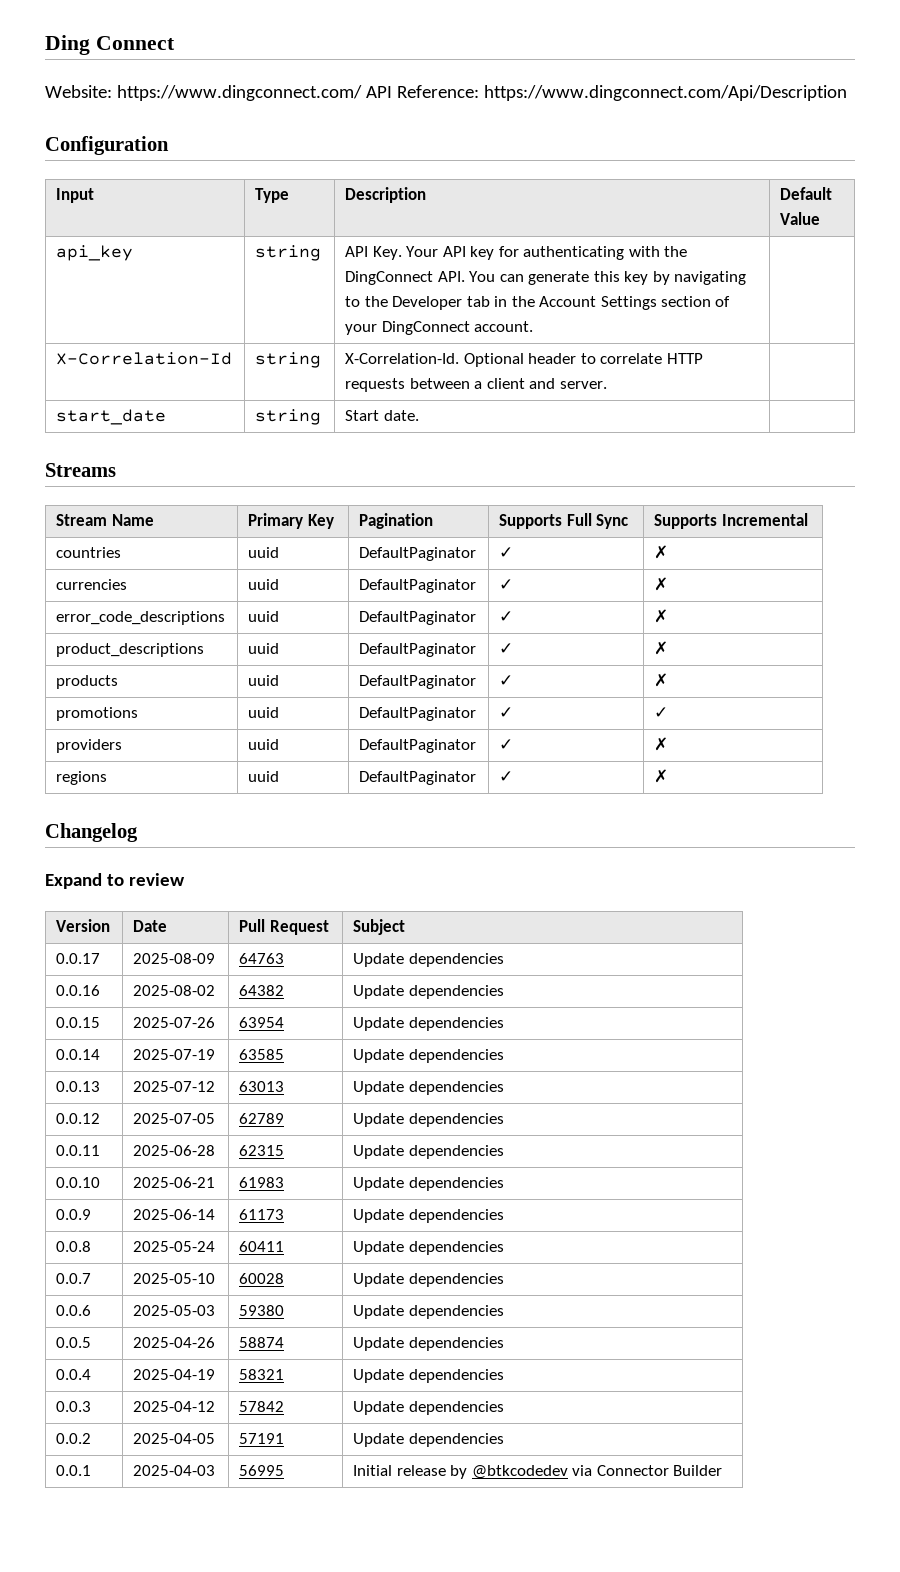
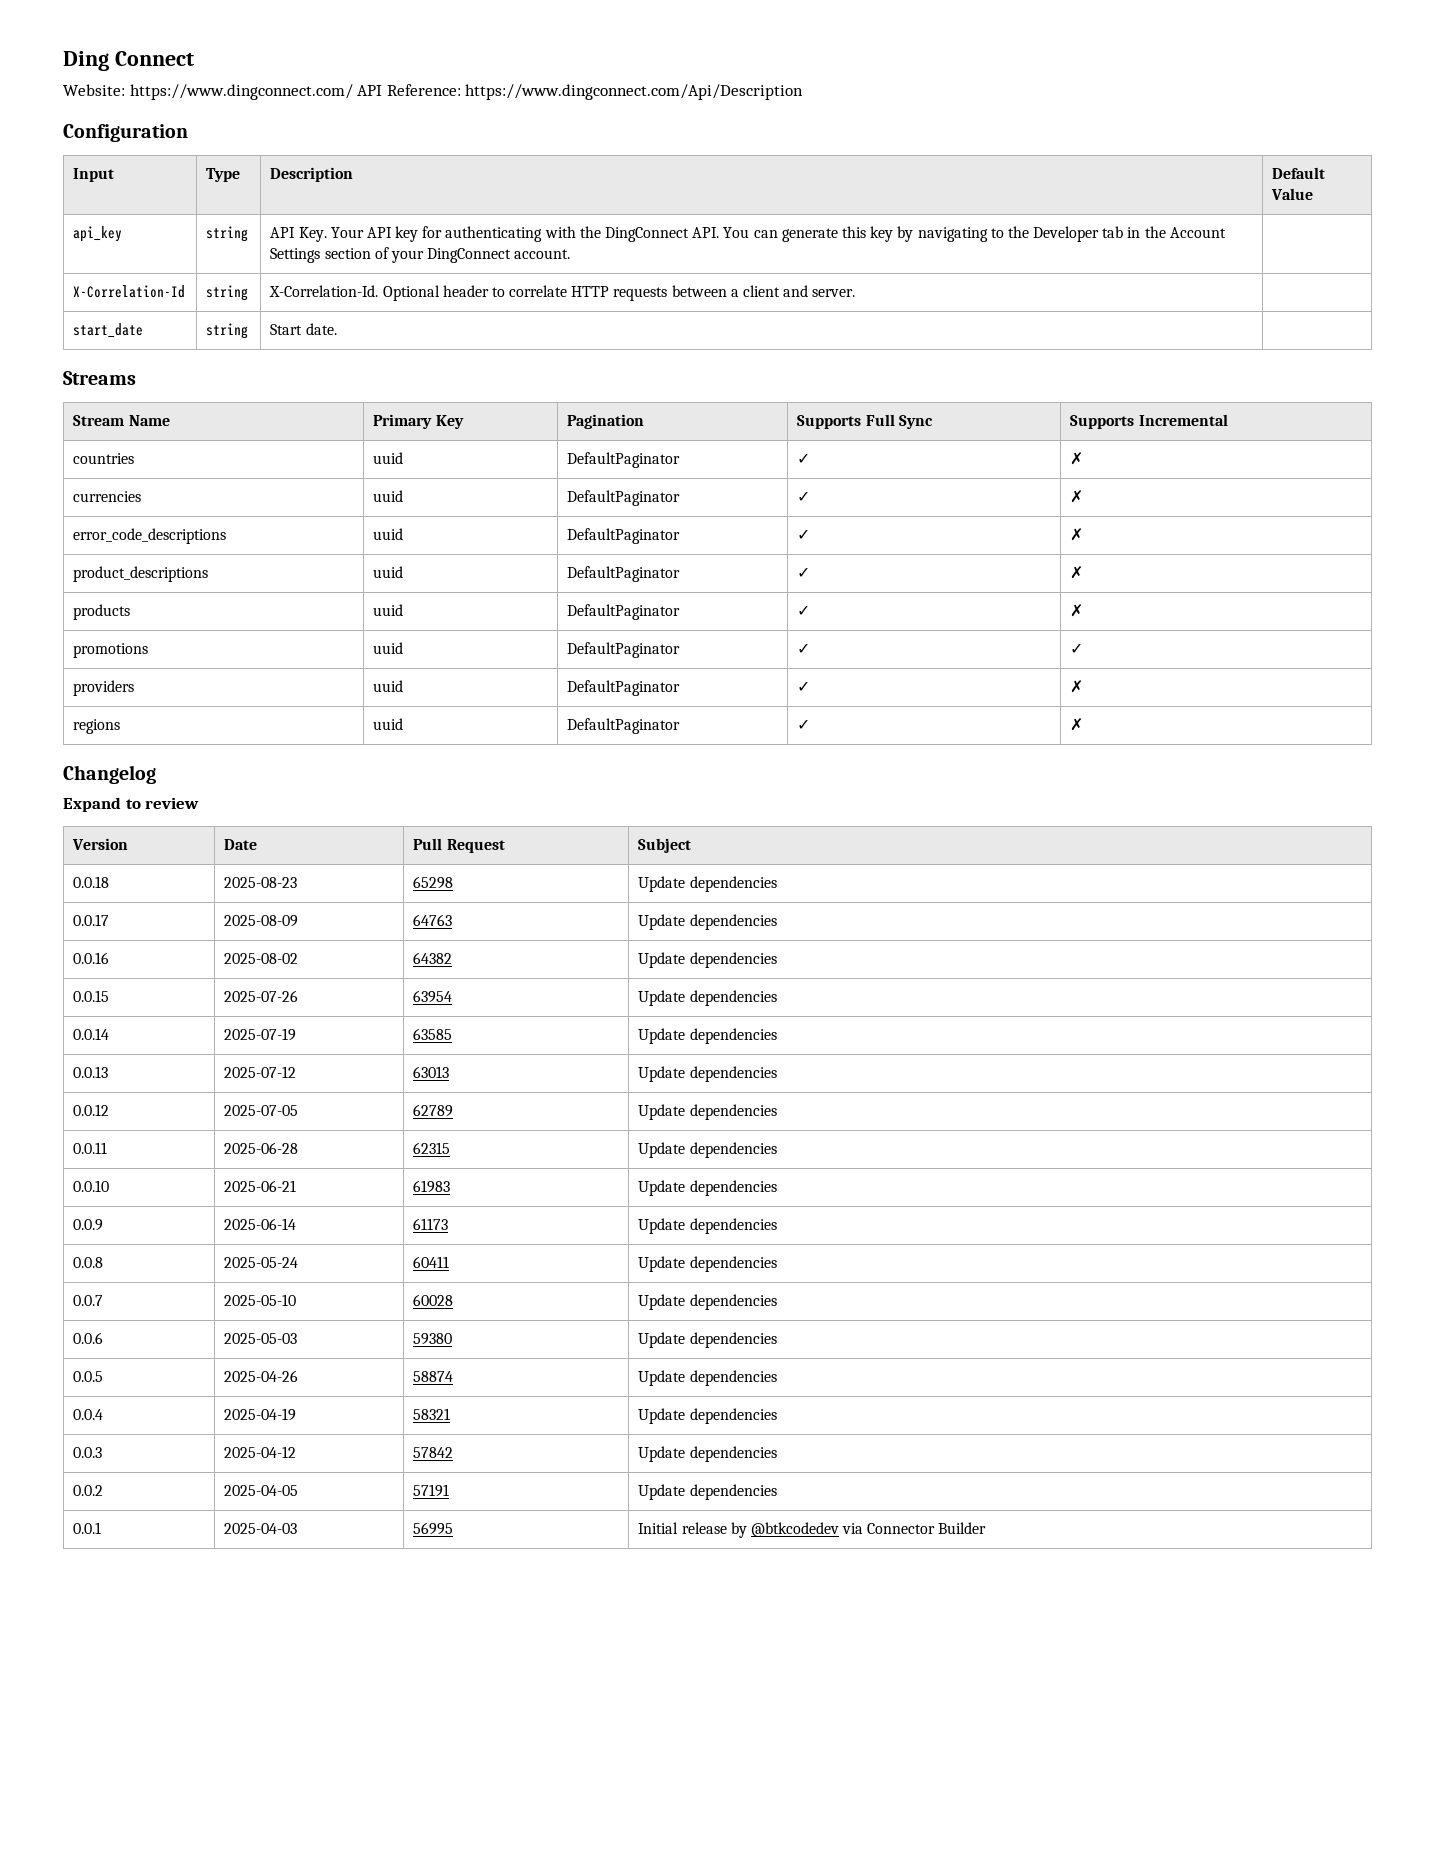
+ 0.0.18 | 2025-08-23 | 65298 | Update dependencies

